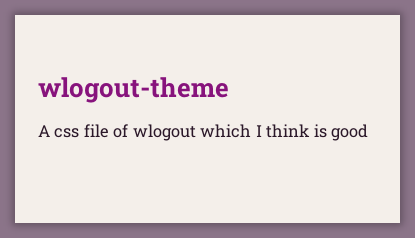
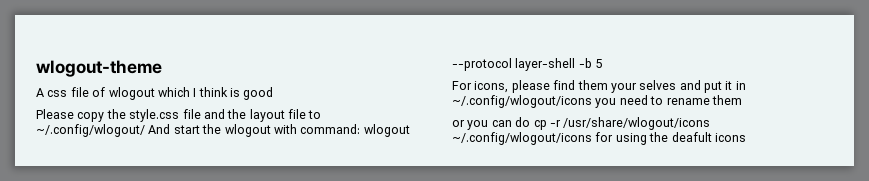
+ Please copy the style.css file and the layout file to ~/.config/wlogout/ And start the wlogout with command: wlogout --protocol layer-shell -b 5
+ For icons, please find them your selves and put it in ~/.config/wlogout/icons you need to rename them
+ or you can do cp -r /usr/share/wlogout/icons ~/.config/wlogout/icons for using the deafult icons

